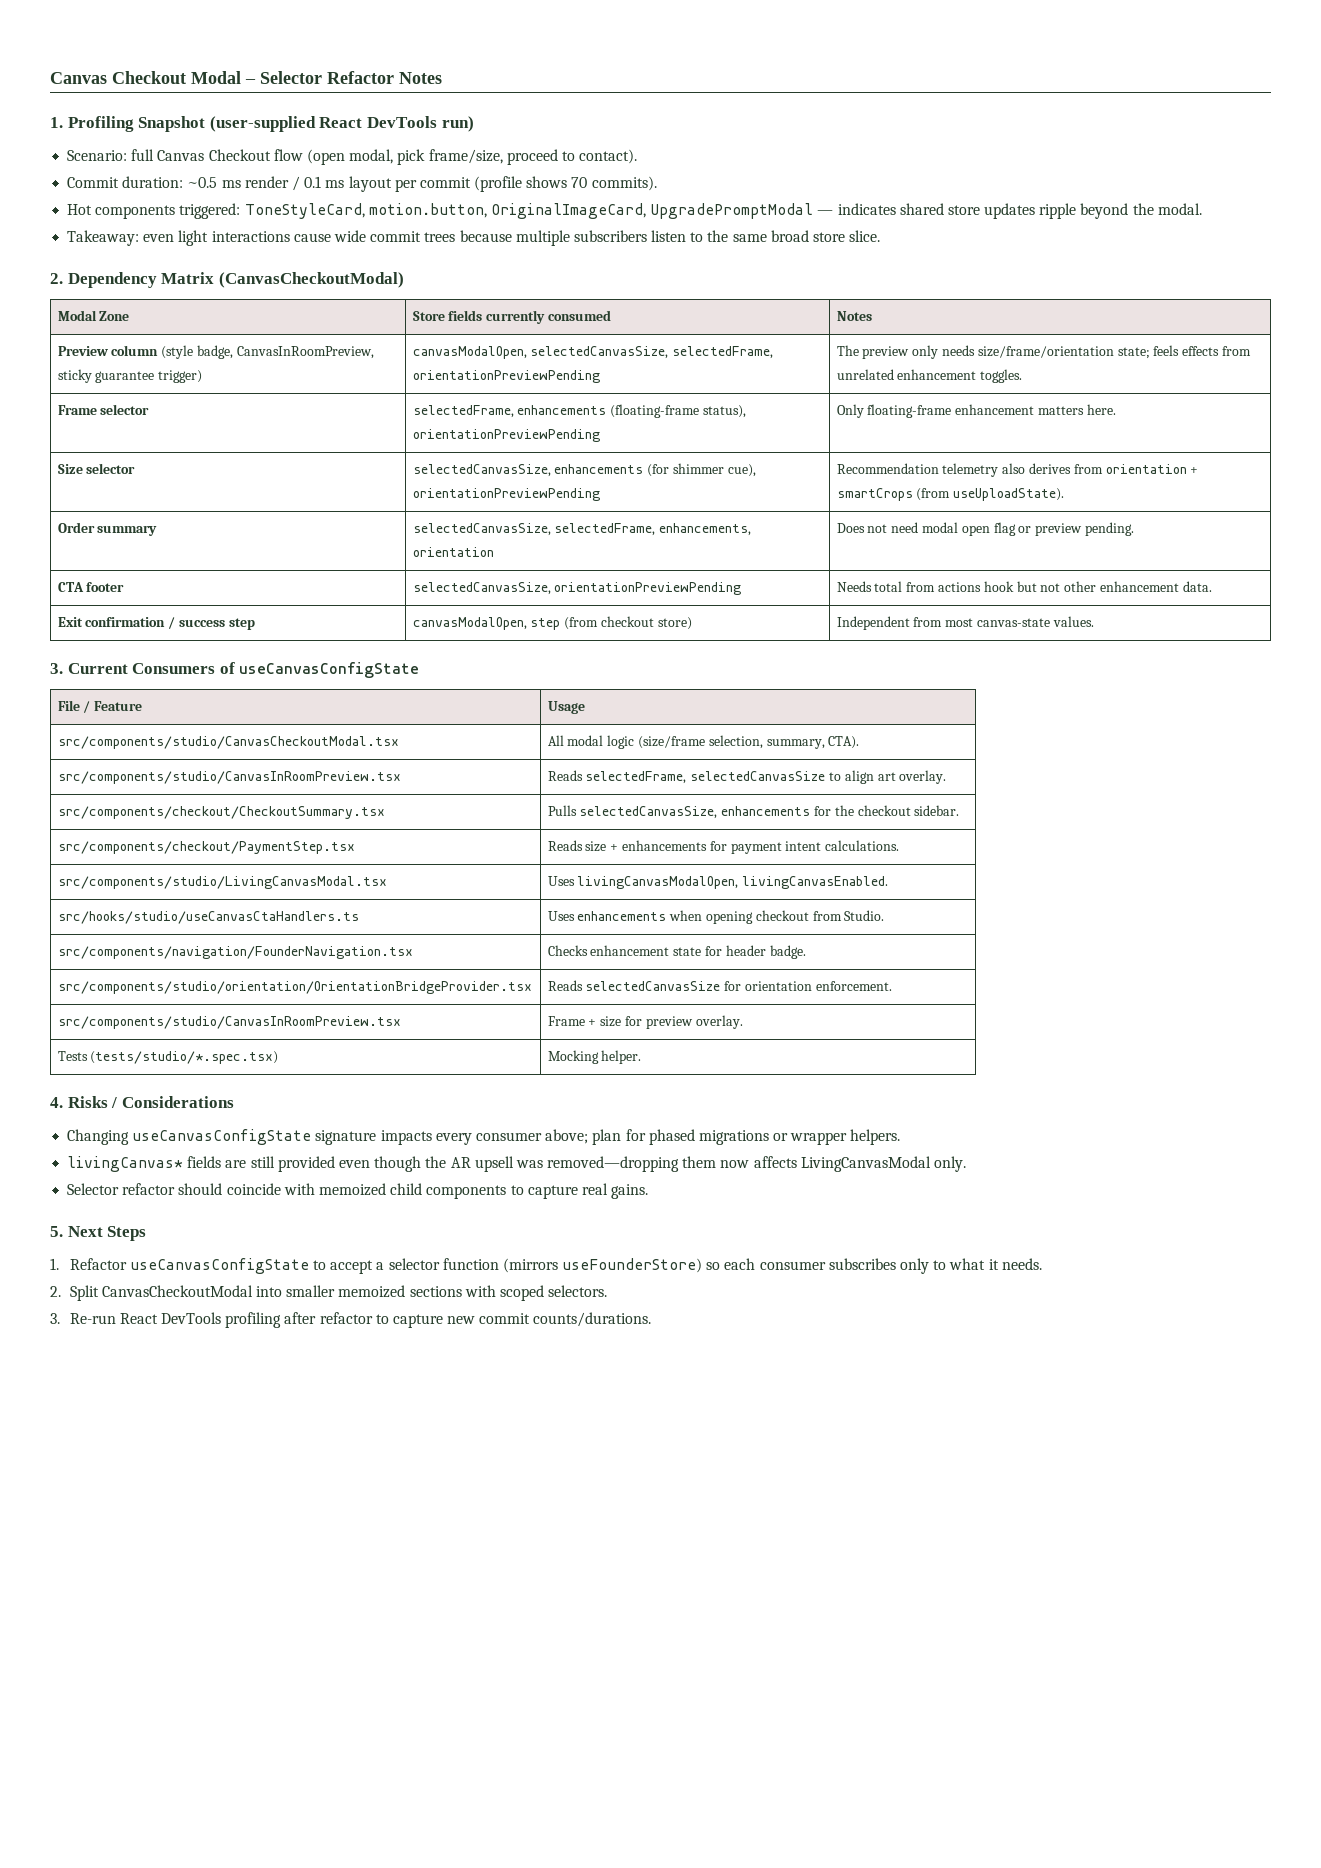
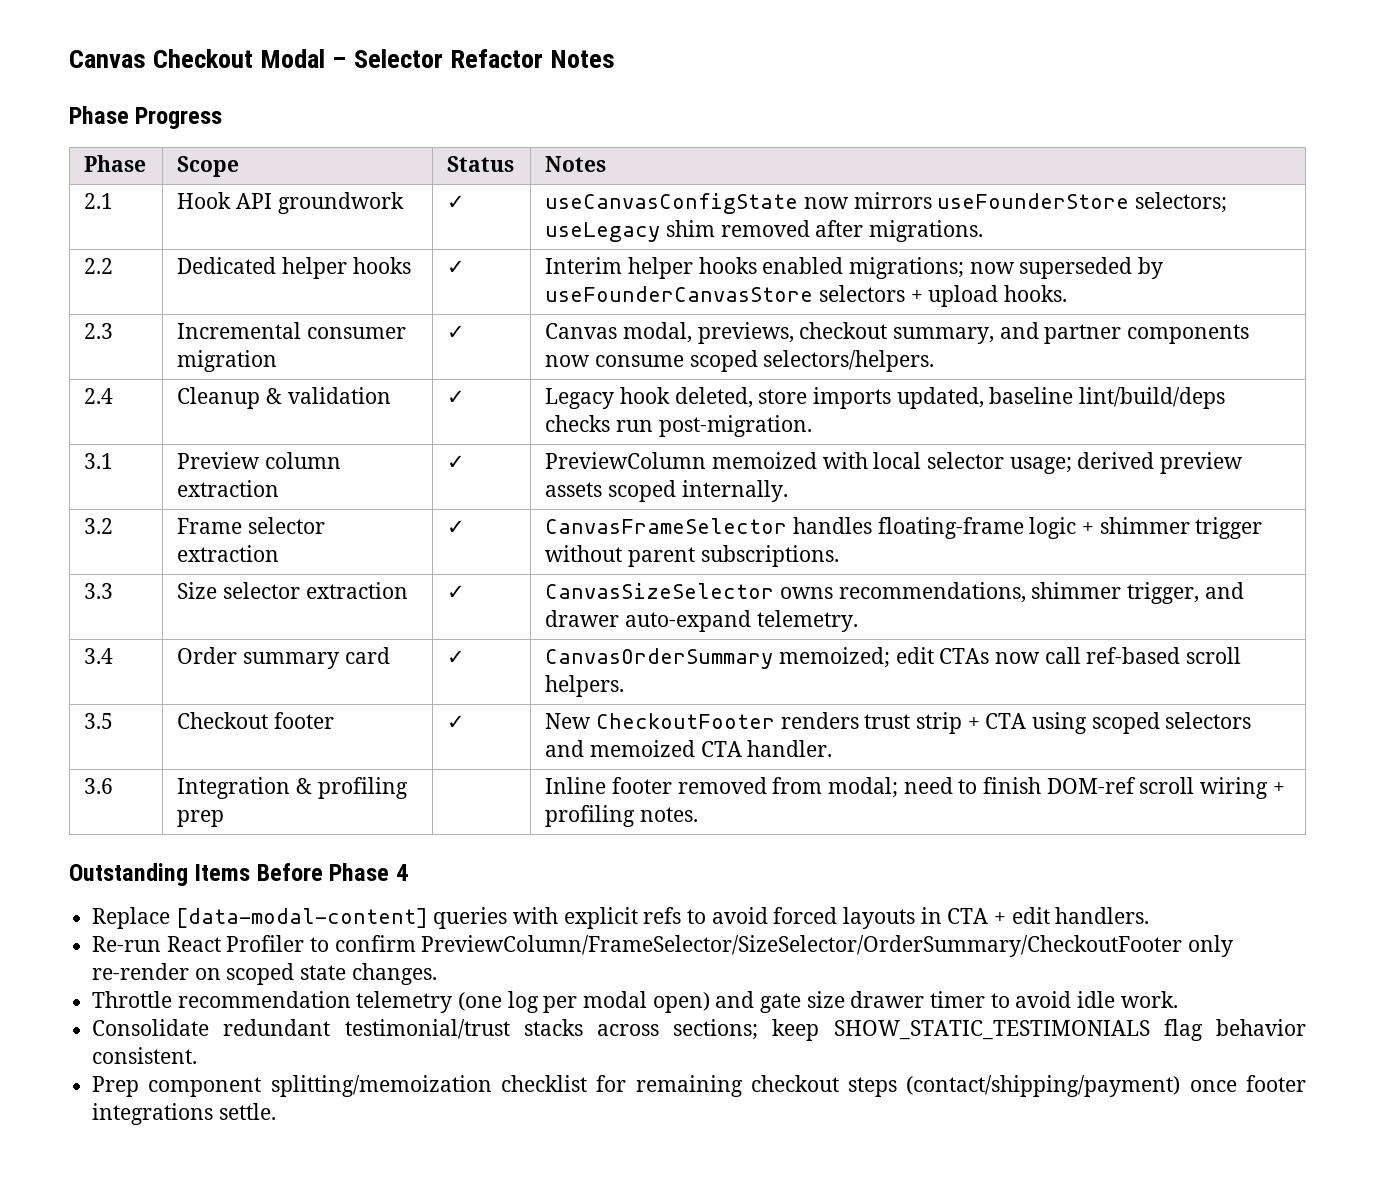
- 1. Profiling Snapshot (user-supplied React DevTools run)
- Scenario: full Canvas Checkout flow (open modal, pick frame/size, proceed to contact).
- Commit duration: ~0.5 ms render / 0.1 ms layout per commit (profile shows 70 commits).
- Hot components triggered: ToneStyleCard, motion.button, OriginalImageCard, UpgradePromptModal — indicates shared store updates ripple beyond the modal.
- Takeaway: even light interactions cause wide commit trees because multiple subscribers listen to the same broad store slice.
- 2. Dependency Matrix (CanvasCheckoutModal)
- Modal Zone | Store fields currently consumed | Notes
- Preview column (style badge, CanvasInRoomPreview, sticky guarantee trigger) | canvasModalOpen, selectedCanvasSize, selectedFrame, orientationPreviewPending | The preview only needs size/frame/orientation state; feels effects from unrelated enhancement toggles.
- Frame selector | selectedFrame, enhancements (floating-frame status), orientationPreviewPending | Only floating-frame enhancement matters here.
- Size selector | selectedCanvasSize, enhancements (for shimmer cue), orientationPreviewPending | Recommendation telemetry also derives from orientation + smartCrops (from useUploadState).
- Order summary | selectedCanvasSize, selectedFrame, enhancements, orientation | Does not need modal open flag or preview pending.
- CTA footer | selectedCanvasSize, orientationPreviewPending | Needs total from actions hook but not other enhancement data.
- Exit confirmation / success step | canvasModalOpen, step (from checkout store) | Independent from most canvas-state values.
- 3. Current Consumers of useCanvasConfigState
- File / Feature | Usage
- src/components/studio/CanvasCheckoutModal.tsx | All modal logic (size/frame selection, summary, CTA).
- src/components/studio/CanvasInRoomPreview.tsx | Reads selectedFrame, selectedCanvasSize to align art overlay.
- src/components/checkout/CheckoutSummary.tsx | Pulls selectedCanvasSize, enhancements for the checkout sidebar.
- src/components/checkout/PaymentStep.tsx | Reads size + enhancements for payment intent calculations.
- src/components/studio/LivingCanvasModal.tsx | Uses livingCanvasModalOpen, livingCanvasEnabled.
- src/hooks/studio/useCanvasCtaHandlers.ts | Uses enhancements when opening checkout from Studio.
- src/components/navigation/FounderNavigation.tsx | Checks enhancement state for header badge.
- src/components/studio/orientation/OrientationBridgeProvider.tsx | Reads selectedCanvasSize for orientation enforcement.
- src/components/studio/CanvasInRoomPreview.tsx | Frame + size for preview overlay.
- Tests (tests/studio/*.spec.tsx) | Mocking helper.
- 4. Risks / Considerations
- Changing useCanvasConfigState signature impacts every consumer above; plan for phased migrations or wrapper helpers.
- livingCanvas* fields are still provided even though the AR upsell was removed—dropping them now affects LivingCanvasModal only.
- Selector refactor should coincide with memoized child components to capture real gains.
- 5. Next Steps
- 1. Refactor useCanvasConfigState to accept a selector function (mirrors useFounderStore) so each consumer subscribes only to what it needs.
- 2. Split CanvasCheckoutModal into smaller memoized sections with scoped selectors.
- 3. Re-run React DevTools profiling after refactor to capture new commit counts/durations.
+ Phase Progress
+ Phase | Scope | Status | Notes
+ 2.1 | Hook API groundwork | ✓ | useCanvasConfigState now mirrors useFounderStore selectors; useLegacy shim removed after migrations.
+ 2.2 | Dedicated helper hooks | ✓ | Interim helper hooks enabled migrations; now superseded by useFounderCanvasStore selectors + upload hooks.
+ 2.3 | Incremental consumer migration | ✓ | Canvas modal, previews, checkout summary, and partner components now consume scoped selectors/helpers.
+ 2.4 | Cleanup & validation | ✓ | Legacy hook deleted, store imports updated, baseline lint/build/deps checks run post-migration.
+ 3.1 | Preview column extraction | ✓ | PreviewColumn memoized with local selector usage; derived preview assets scoped internally.
+ 3.2 | Frame selector extraction | ✓ | CanvasFrameSelector handles floating-frame logic + shimmer trigger without parent subscriptions.
+ 3.3 | Size selector extraction | ✓ | CanvasSizeSelector owns recommendations, shimmer trigger, and drawer auto-expand telemetry.
+ 3.4 | Order summary card | ✓ | CanvasOrderSummary memoized; edit CTAs now call ref-based scroll helpers.
+ 3.5 | Checkout footer | ✓ | New CheckoutFooter renders trust strip + CTA using scoped selectors and memoized CTA handler.
+ 3.6 | Integration & profiling prep | | Inline footer removed from modal; need to finish DOM-ref scroll wiring + profiling notes.
+ Outstanding Items Before Phase 4
+ Replace [data-modal-content] queries with explicit refs to avoid forced layouts in CTA + edit handlers.
+ Re-run React Profiler to confirm PreviewColumn/FrameSelector/SizeSelector/OrderSummary/CheckoutFooter only re-render on scoped state changes.
+ Throttle recommendation telemetry (one log per modal open) and gate size drawer timer to avoid idle work.
+ Consolidate redundant testimonial/trust stacks across sections; keep SHOW_STATIC_TESTIMONIALS flag behavior consistent.
+ Prep component splitting/memoization checklist for remaining checkout steps (contact/shipping/payment) once footer integrations settle.

